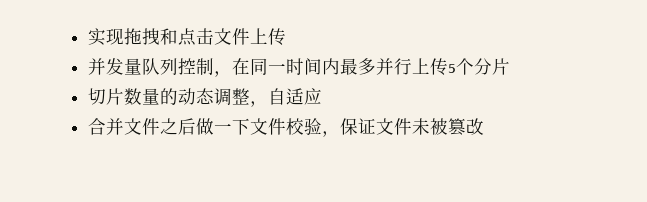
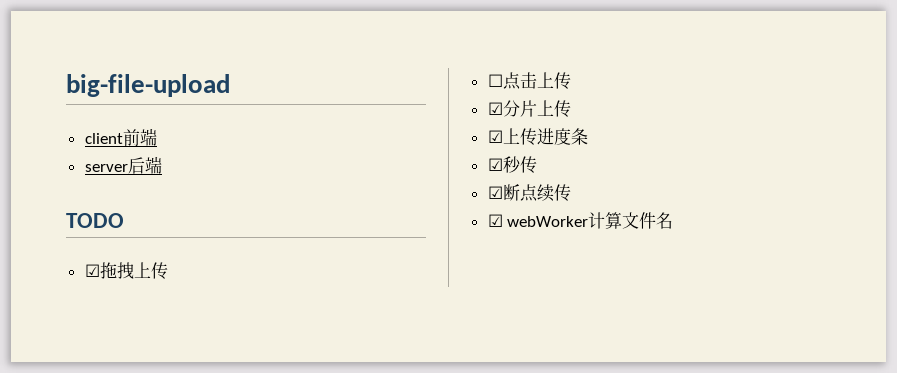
- 实现拖拽和点击文件上传
- 并发量队列控制，在同一时间内最多并行上传5个分片
- 切片数量的动态调整，自适应
- 合并文件之后做一下文件校验，保证文件未被篡改
+ big-file-upload
+ client前端
+ server后端
+ TODO
+ ☑拖拽上传
+ ☐点击上传
+ ☑分片上传
+ ☑上传进度条
+ ☑秒传
+ ☑断点续传
+ ☑ webWorker计算文件名

